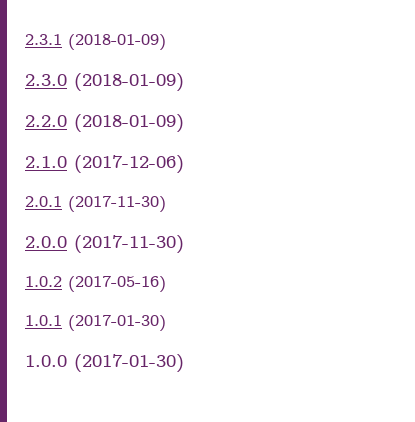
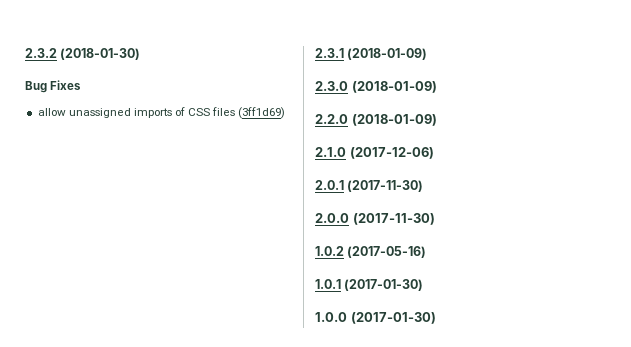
+ 2.3.2 (2018-01-30)
+ Bug Fixes
+ allow unassigned imports of CSS files (3ff1d69)

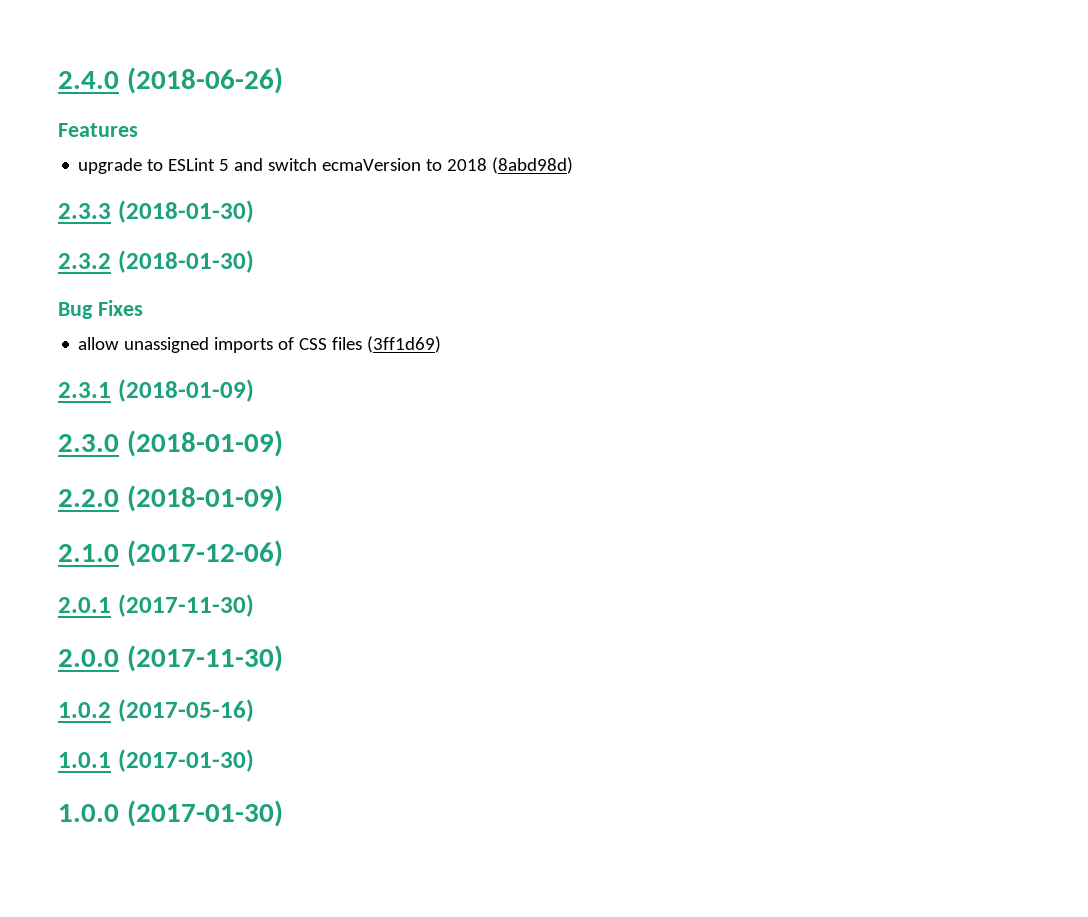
+ 2.4.0 (2018-06-26)
+ Features
+ upgrade to ESLint 5 and switch ecmaVersion to 2018 (8abd98d)
+ 2.3.3 (2018-01-30)

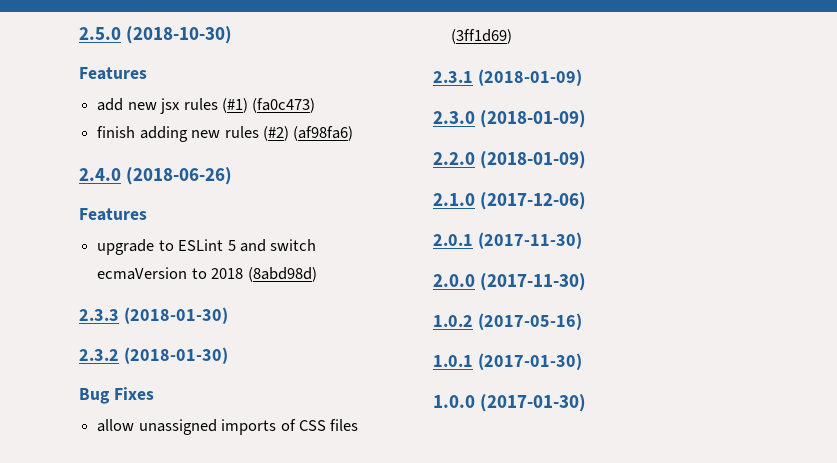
+ 2.5.0 (2018-10-30)
+ Features
+ add new jsx rules (#1) (fa0c473)
+ finish adding new rules (#2) (af98fa6)

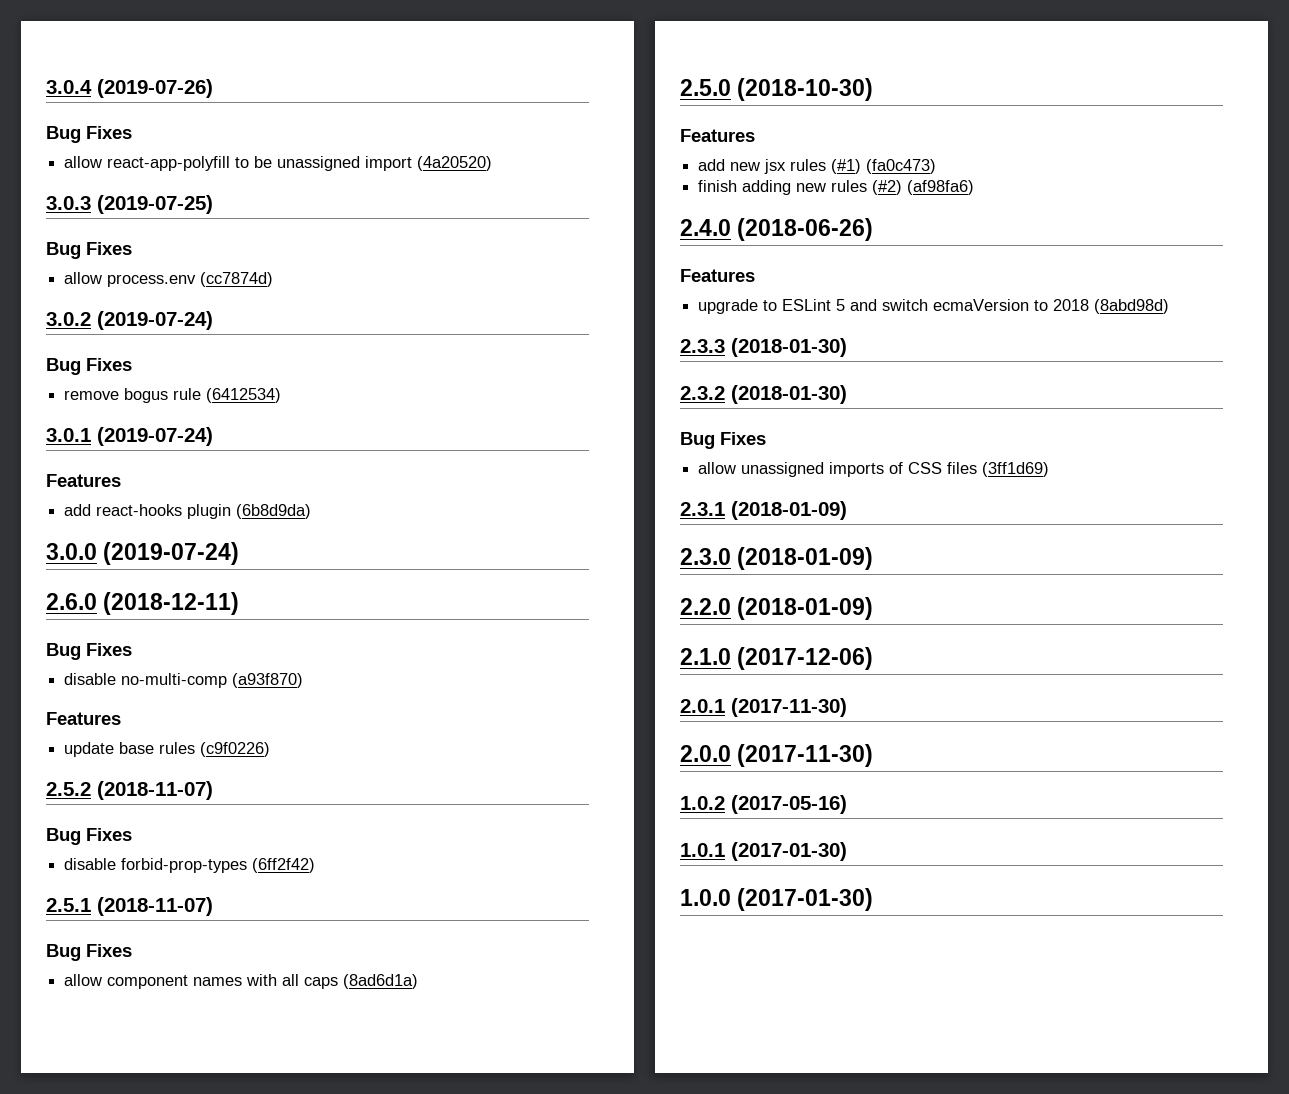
+ 3.0.4 (2019-07-26)
+ Bug Fixes
+ allow react-app-polyfill to be unassigned import (4a20520)
+ 3.0.3 (2019-07-25)
+ Bug Fixes
+ allow process.env (cc7874d)
+ 3.0.2 (2019-07-24)
+ Bug Fixes
+ remove bogus rule (6412534)
+ 3.0.1 (2019-07-24)
+ Features
+ add react-hooks plugin (6b8d9da)
+ 3.0.0 (2019-07-24)
+ 2.6.0 (2018-12-11)
+ Bug Fixes
+ disable no-multi-comp (a93f870)
+ Features
+ update base rules (c9f0226)
+ 2.5.2 (2018-11-07)
+ Bug Fixes
+ disable forbid-prop-types (6ff2f42)
+ 2.5.1 (2018-11-07)
+ Bug Fixes
+ allow component names with all caps (8ad6d1a)

